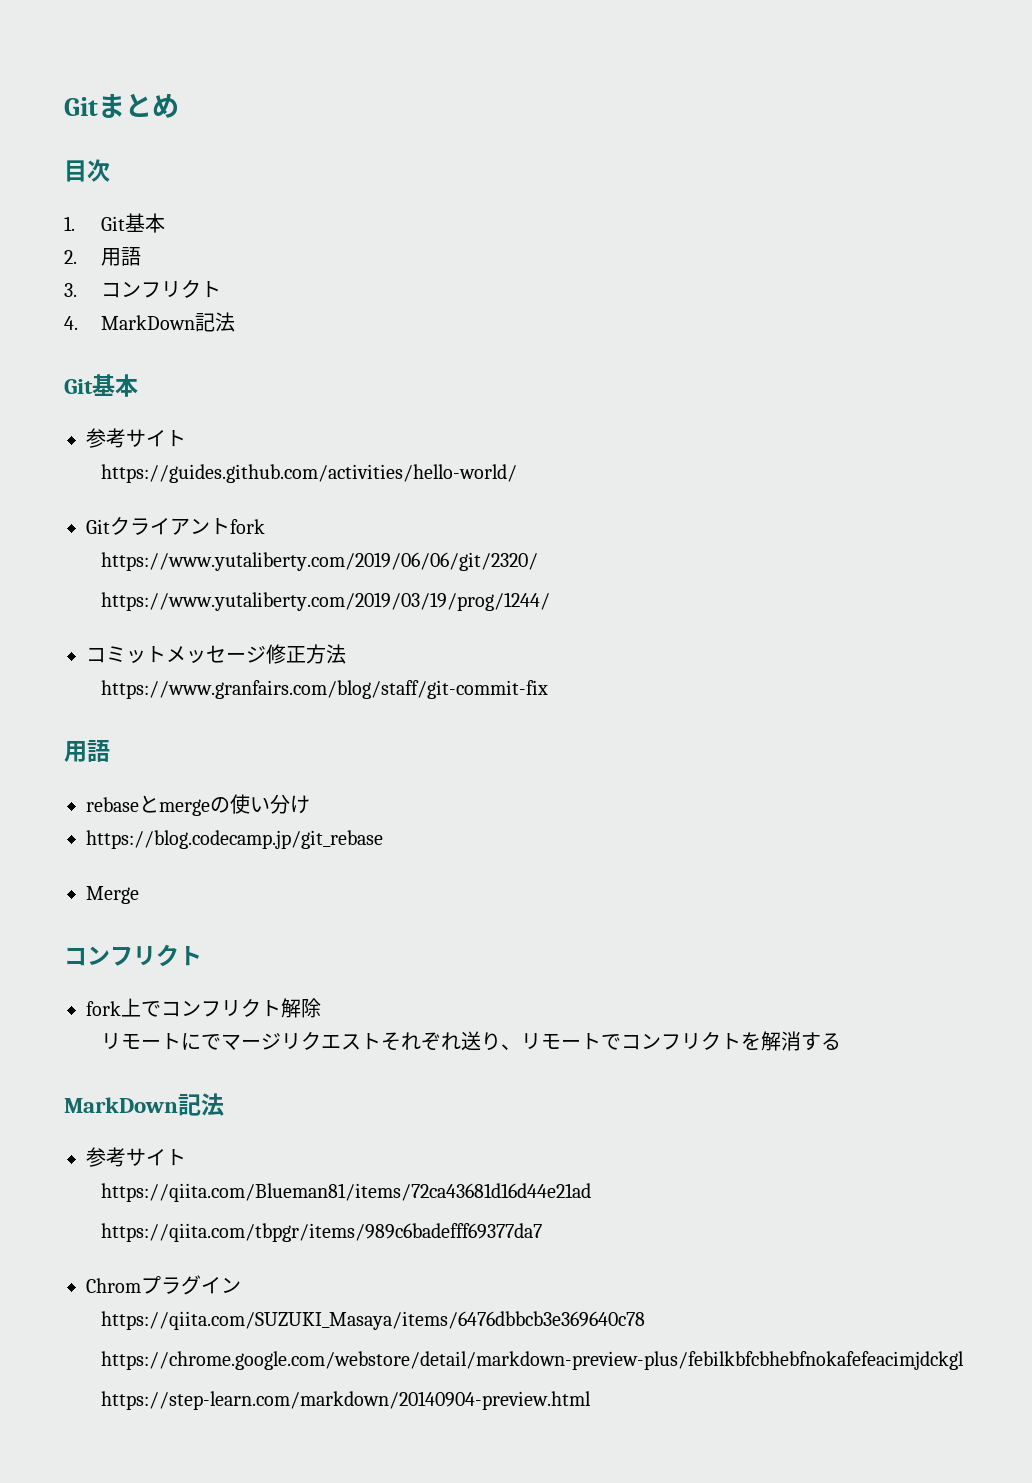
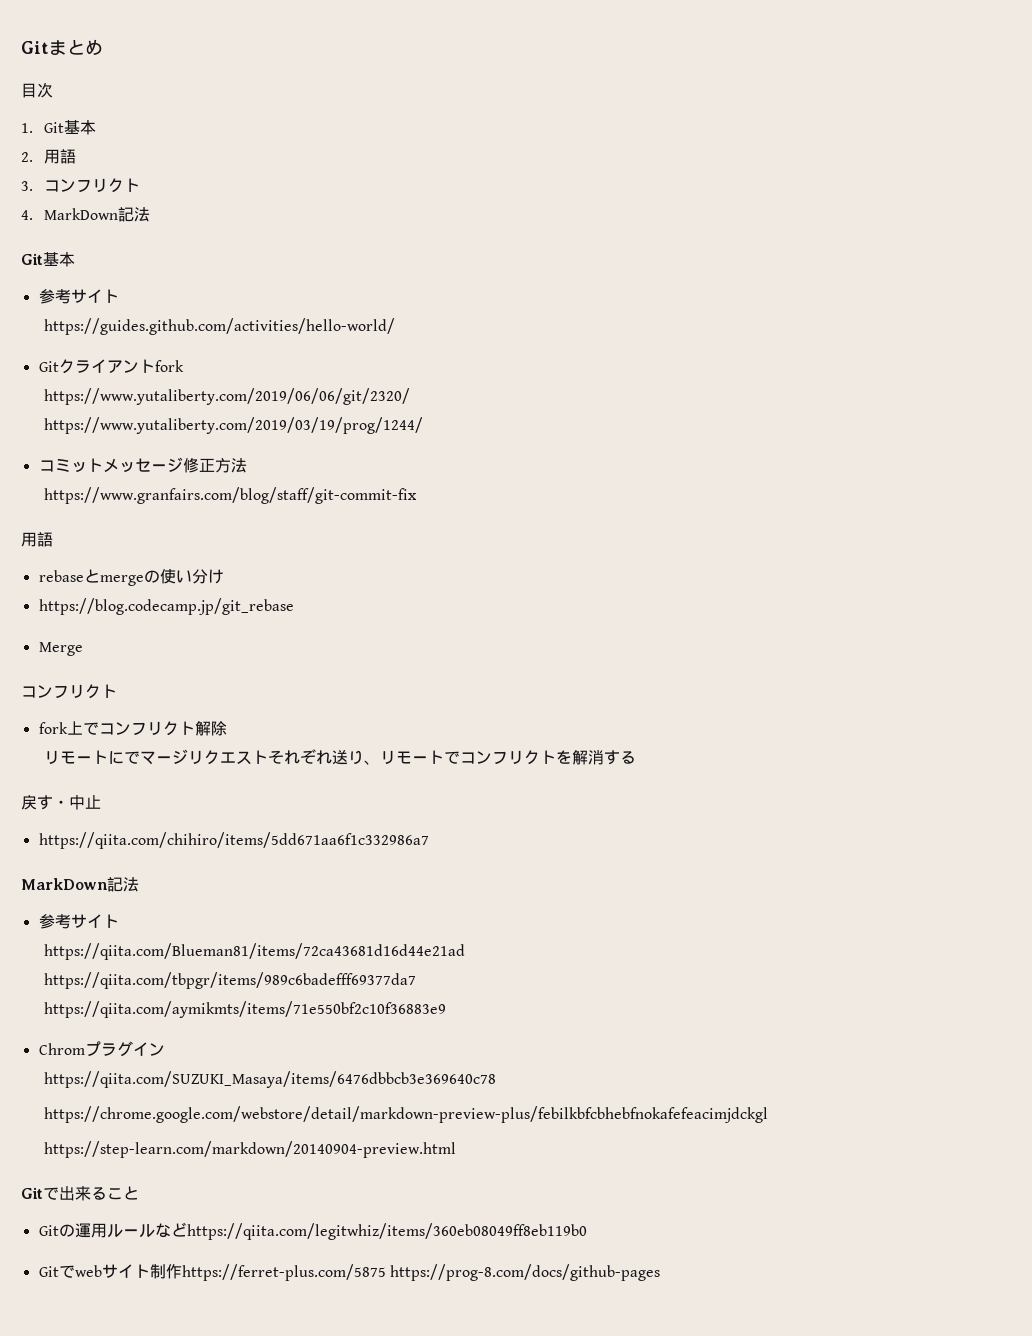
+ 戻す・中止
+ https://qiita.com/chihiro/items/5dd671aa6f1c332986a7
+ https://qiita.com/aymikmts/items/71e550bf2c10f36883e9
+ Gitで出来ること
+ Gitの運用ルールなどhttps://qiita.com/legitwhiz/items/360eb08049ff8eb119b0
+ Gitでwebサイト制作https://ferret-plus.com/5875 https://prog-8.com/docs/github-pages

